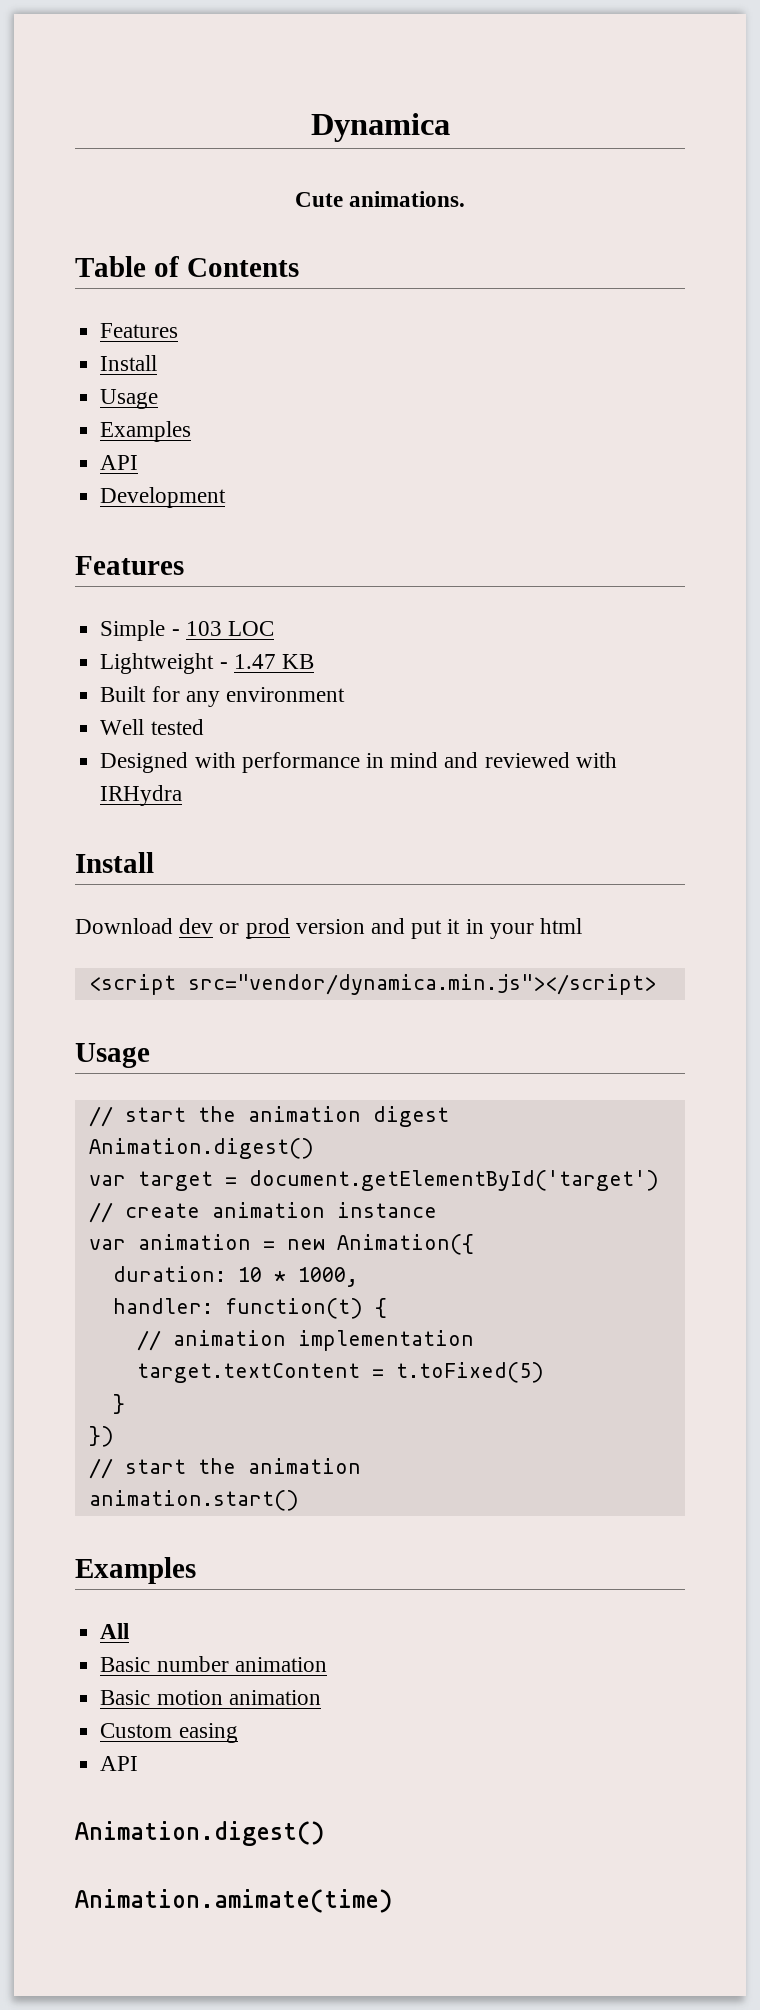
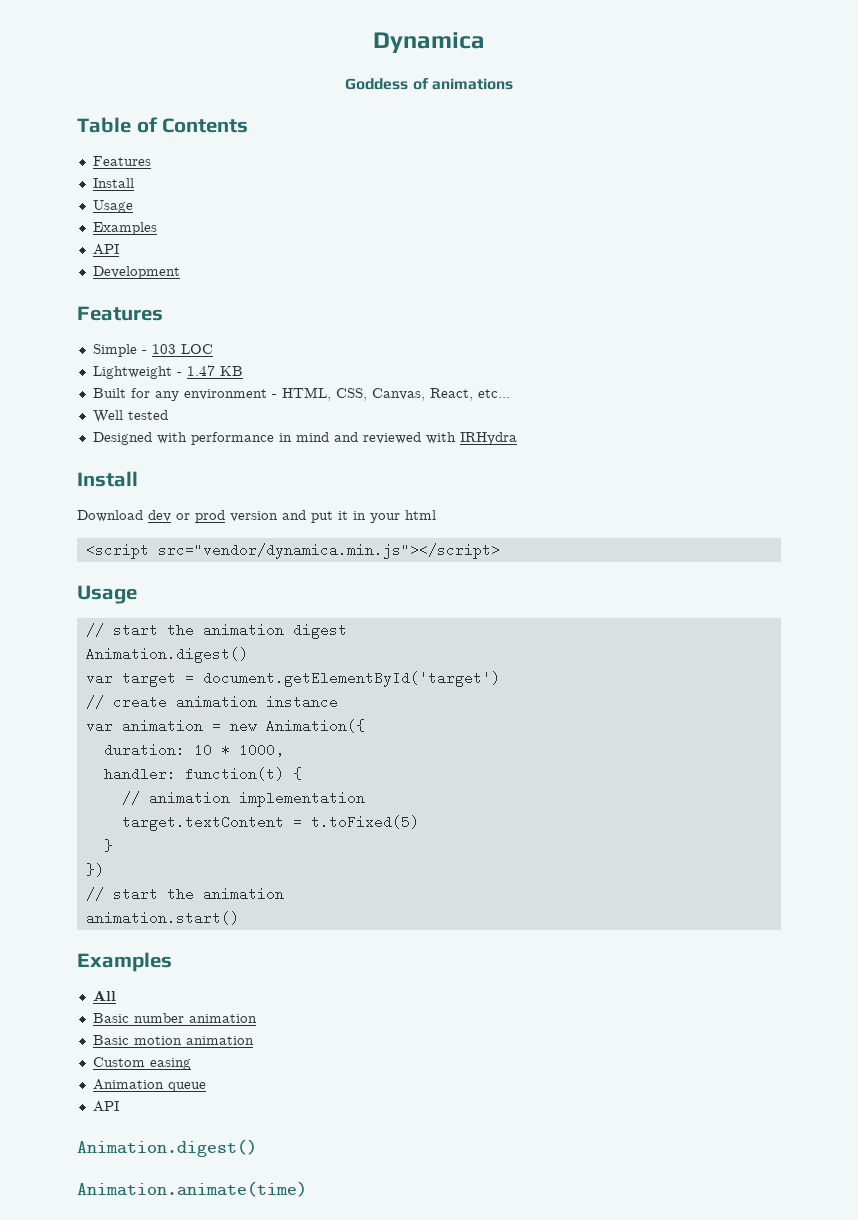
- Cute animations.
+ Goddess of animations
- Built for any environment
+ Built for any environment - HTML, CSS, Canvas, React, etc...
+ Animation queue
- Animation.amimate(time)
+ Animation.animate(time)

